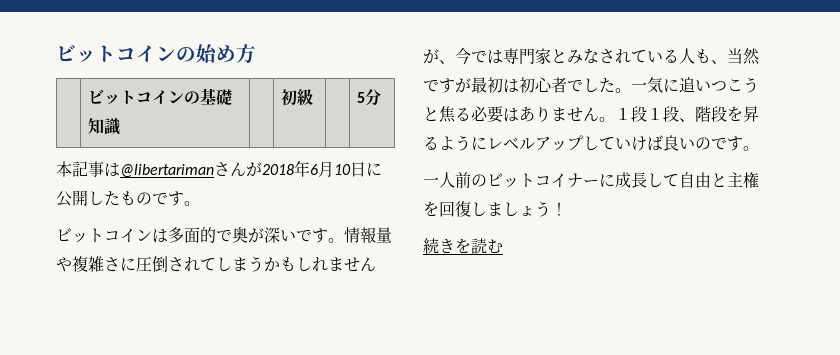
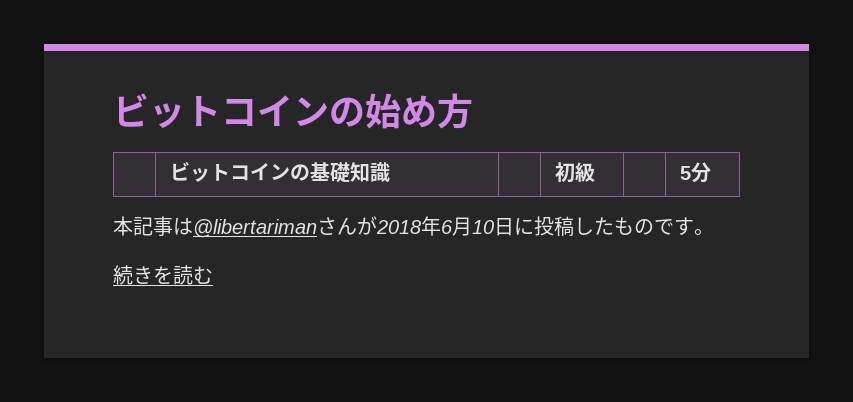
- 本記事は@libertarimanさんが2018年6月10日に公開したものです。
+ 本記事は@libertarimanさんが2018年6月10日に投稿したものです。
- ビットコインは多面的で奥が深いです。情報量や複雑さに圧倒されてしまうかもしれませんが、今では専門家とみなされている人も、当然ですが最初は初心者でした。一気に追いつこうと焦る必要はありません。１段１段、階段を昇るようにレベルアップしていけば良いのです。
- 一人前のビットコイナーに成長して自由と主権を回復しましょう！

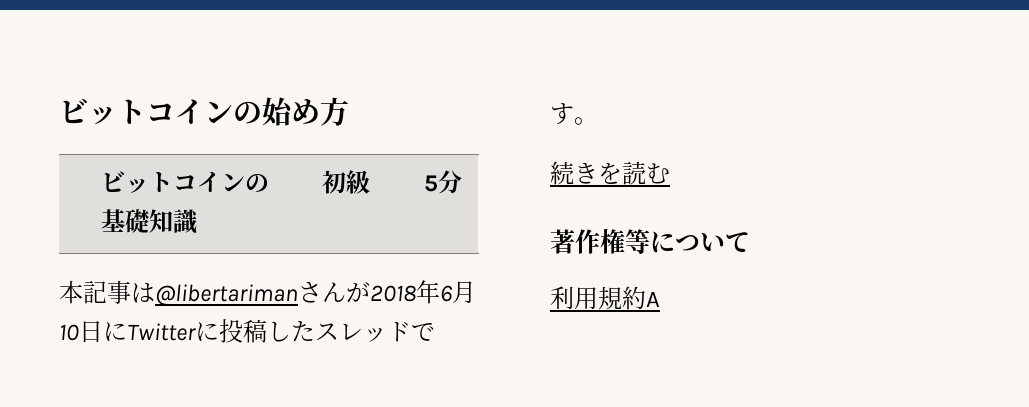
- 本記事は@libertarimanさんが2018年6月10日に投稿したものです。
+ 本記事は@libertarimanさんが2018年6月10日にTwitterに投稿したスレッドです。
+ 著作権等について
+ 利用規約A

